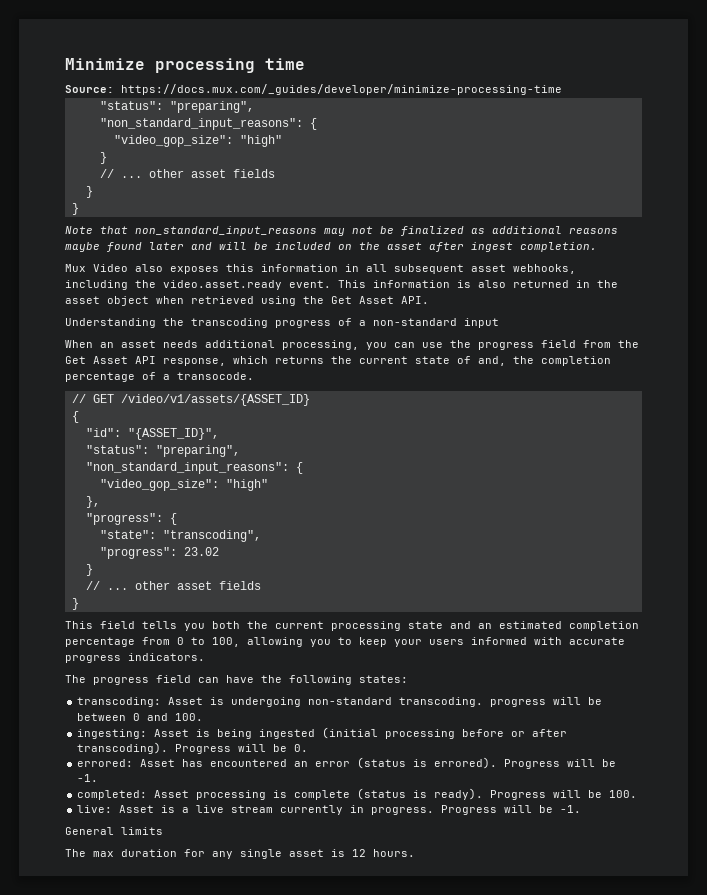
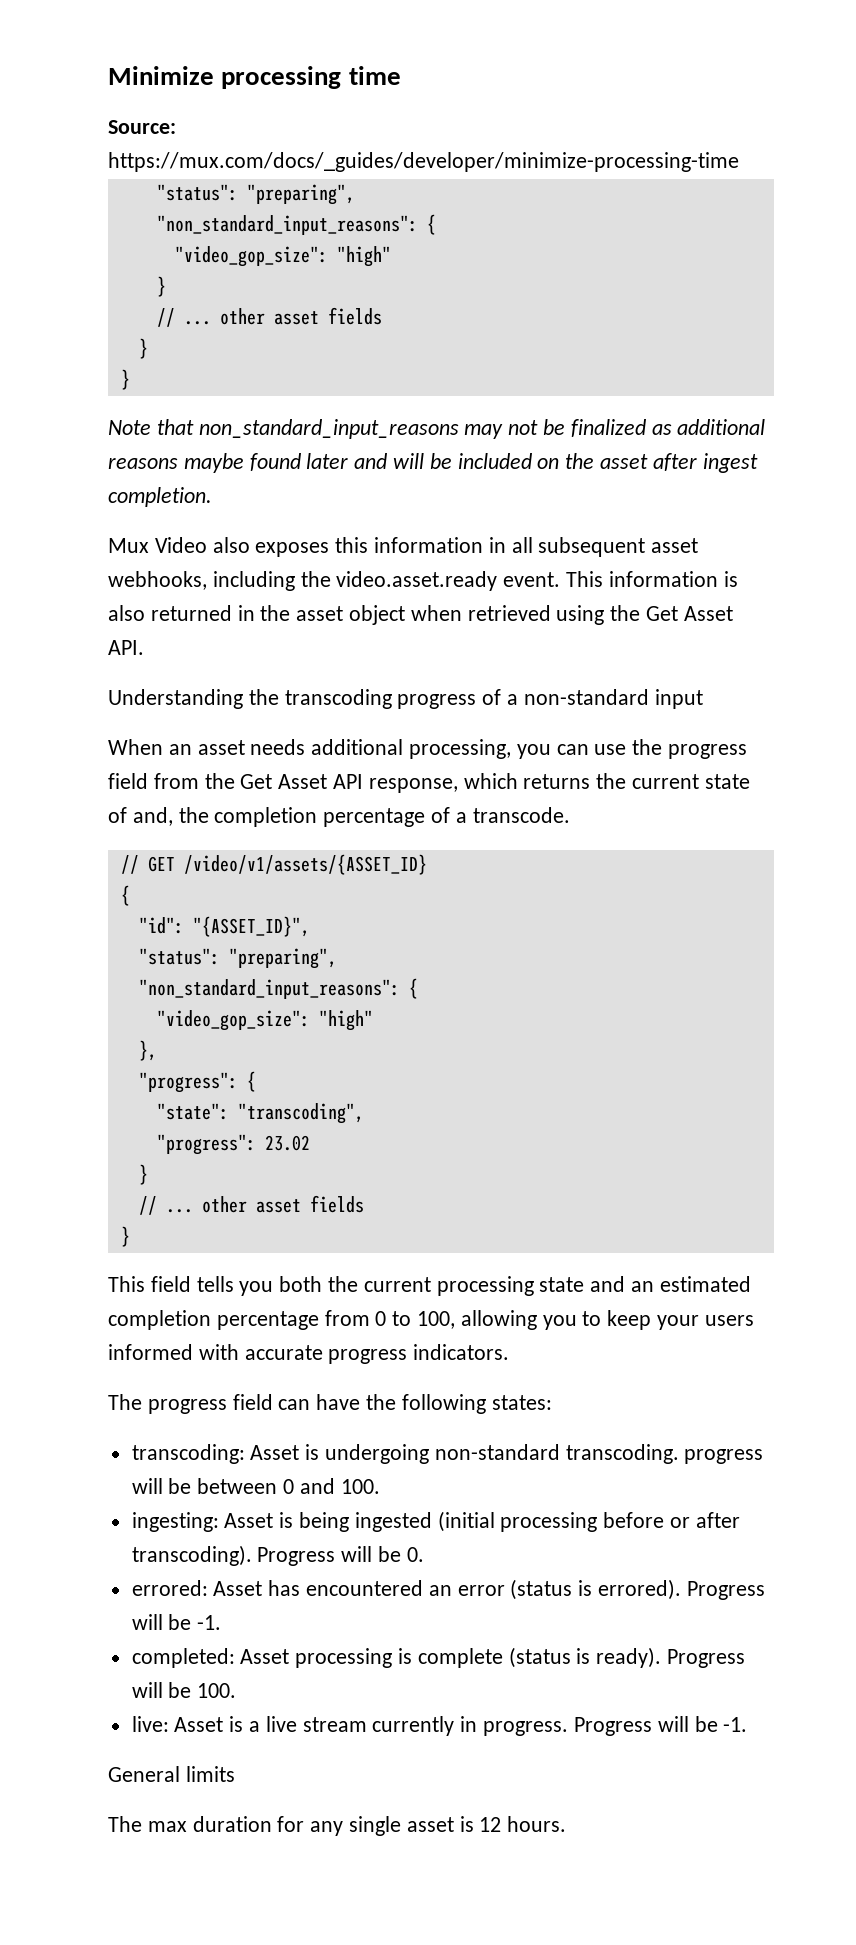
- Source: https://docs.mux.com/_guides/developer/minimize-processing-time
+ Source: https://mux.com/docs/_guides/developer/minimize-processing-time
- When an asset needs additional processing, you can use the progress field from the Get Asset API response, which returns the current state of and, the completion percentage of a transocode.
+ When an asset needs additional processing, you can use the progress field from the Get Asset API response, which returns the current state of and, the completion percentage of a transcode.

